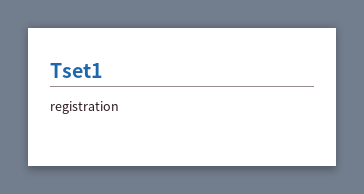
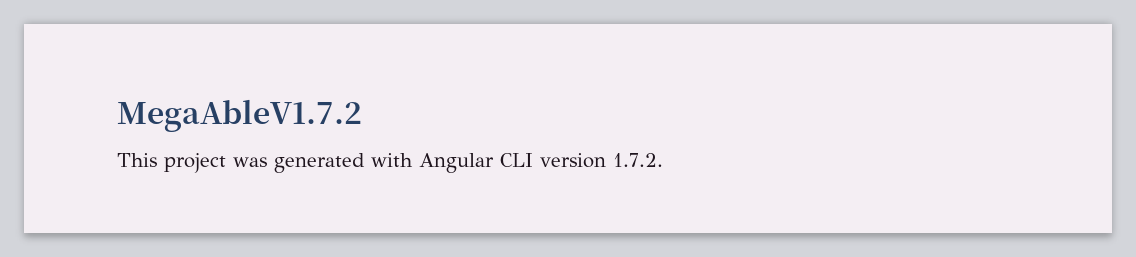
- Tset1
- registration
+ MegaAbleV1.7.2
+ This project was generated with Angular CLI version 1.7.2.

